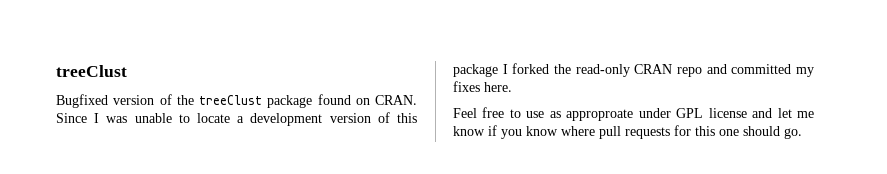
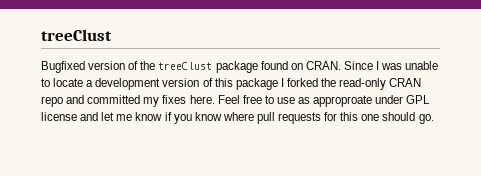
- Since I was unable to locate a development version of this package I forked the read-only CRAN repo and committed my fixes here.
- Feel free to use as approproate under GPL license and let me know if you know where pull requests for this one should go.
+ Since I was unable to locate a development version of this package I forked the read-only CRAN repo and committed my fixes here. Feel free to use as approproate under GPL license and let me know if you know where pull requests for this one should go.

